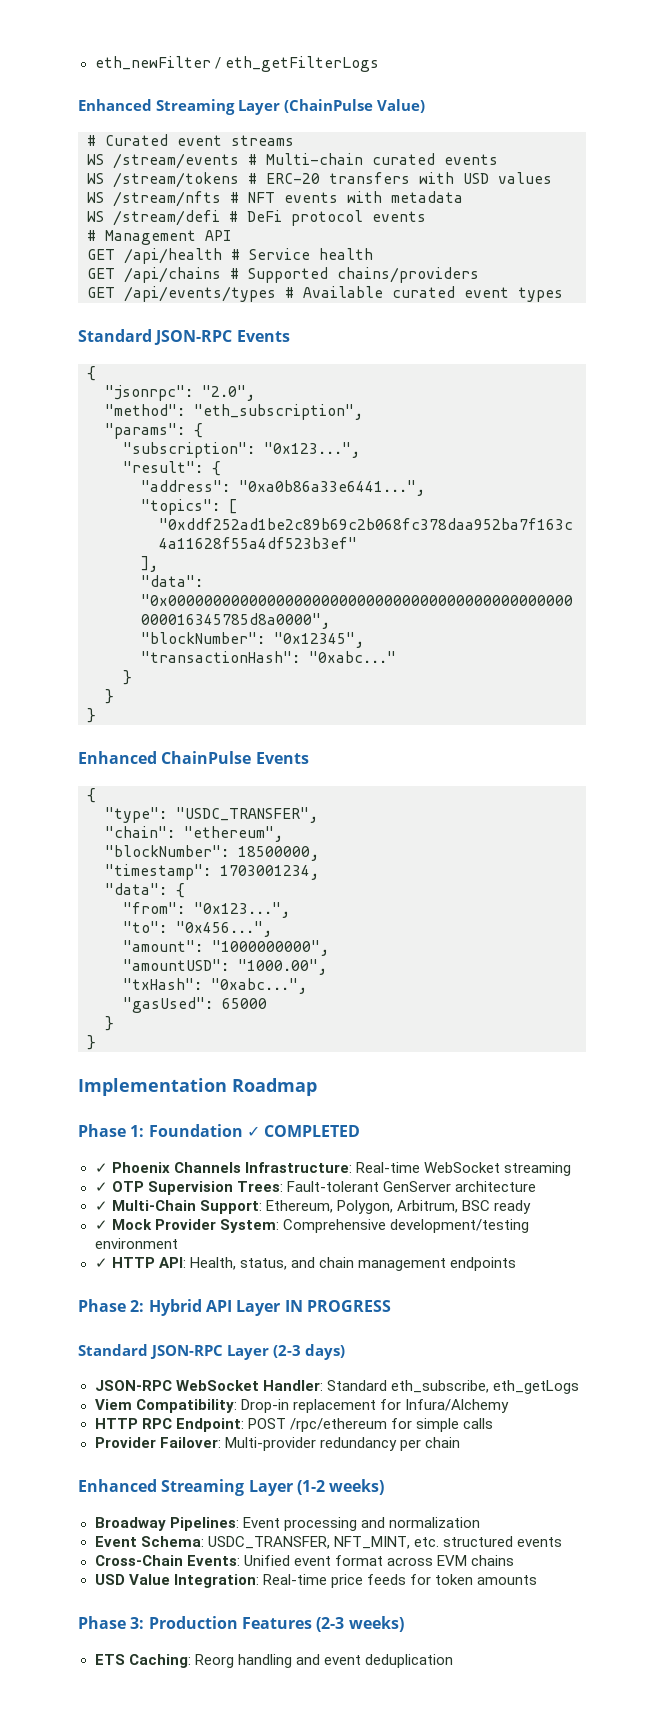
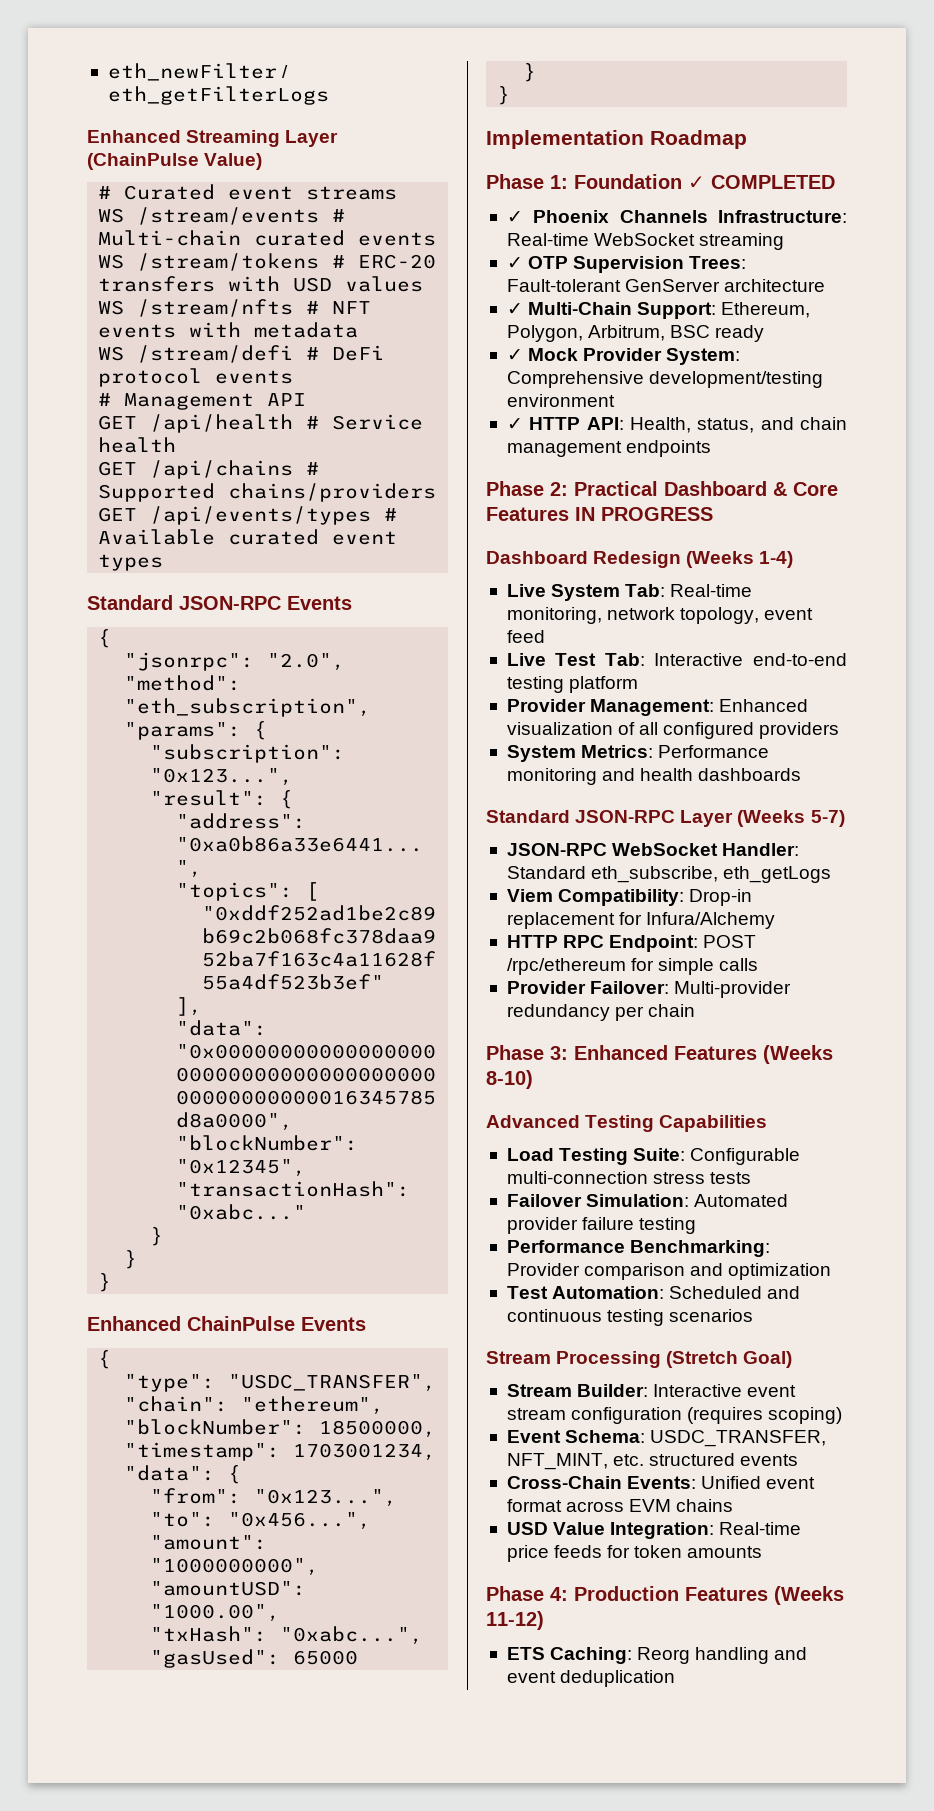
- Phase 2: Hybrid API Layer IN PROGRESS
+ Phase 2: Practical Dashboard & Core Features IN PROGRESS
+ Dashboard Redesign (Weeks 1-4)
+ Live System Tab: Real-time monitoring, network topology, event feed
+ Live Test Tab: Interactive end-to-end testing platform
+ Provider Management: Enhanced visualization of all configured providers
+ System Metrics: Performance monitoring and health dashboards
- Standard JSON-RPC Layer (2-3 days)
+ Standard JSON-RPC Layer (Weeks 5-7)
- Enhanced Streaming Layer (1-2 weeks)
- Broadway Pipelines: Event processing and normalization
+ Phase 3: Enhanced Features (Weeks 8-10)
+ Advanced Testing Capabilities
+ Load Testing Suite: Configurable multi-connection stress tests
+ Failover Simulation: Automated provider failure testing
+ Performance Benchmarking: Provider comparison and optimization
+ Test Automation: Scheduled and continuous testing scenarios
+ Stream Processing (Stretch Goal)
+ Stream Builder: Interactive event stream configuration (requires scoping)
- Phase 3: Production Features (2-3 weeks)
+ Phase 4: Production Features (Weeks 11-12)

